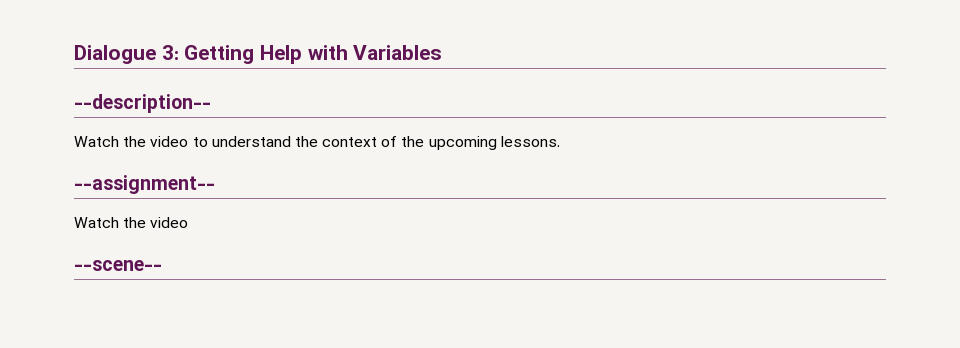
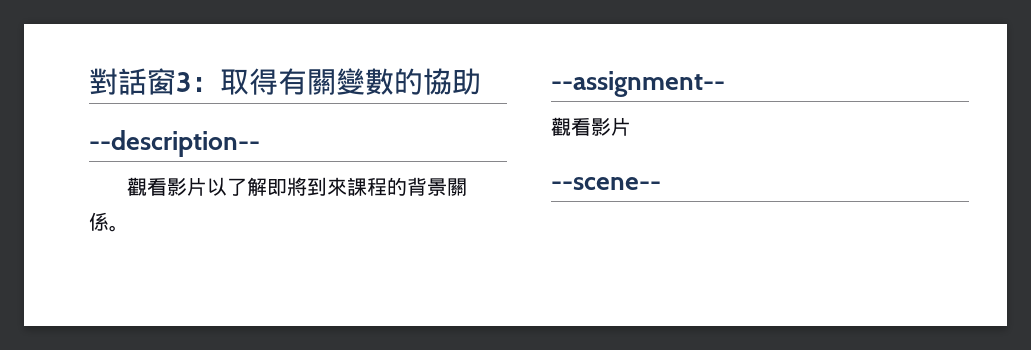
- Dialogue 3: Getting Help with Variables
+ 對話窗3：取得有關變數的協助
  --description--
- Watch the video to understand the context of the upcoming lessons.
+ 觀看影片以了解即將到來課程的背景關係。
  --assignment--
- Watch the video
+ 觀看影片

